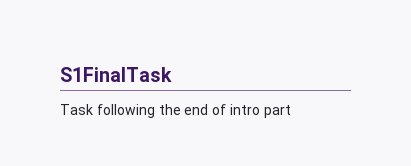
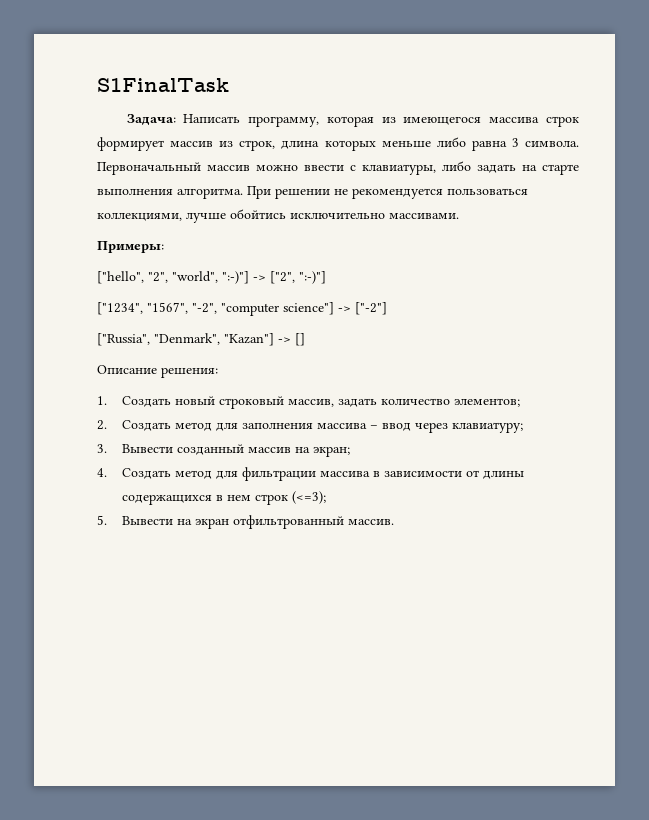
- Task following the end of intro part
+ Задача: Написать программу, которая из имеющегося массива строк формирует массив из строк, длина которых меньше либо равна 3 символа. Первоначальный массив можно ввести с клавиатуры, либо задать на старте выполнения алгоритма. При решении не рекомендуется пользоваться коллекциями, лучше обойтись исключительно массивами.
+ Примеры:
+ ["hello", "2", "world", ":-)"] -> ["2", ":-)"]
+ ["1234", "1567", "-2", "computer science"] -> ["-2"]
+ ["Russia", "Denmark", "Kazan"] -> []
+ Описание решения:
+ 1. Создать новый строковый массив, задать количество элементов;
+ 2. Создать метод для заполнения массива – ввод через клавиатуру;
+ 3. Вывести созданный массив на экран;
+ 4. Создать метод для фильтрации массива в зависимости от длины содержащихся в нем строк (<=3);
+ 5. Вывести на экран отфильтрованный массив.

